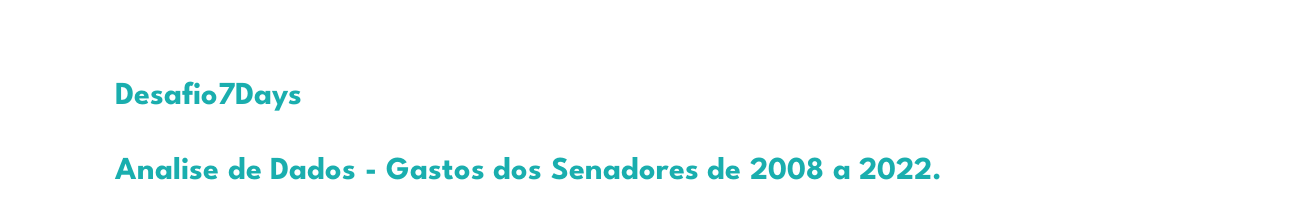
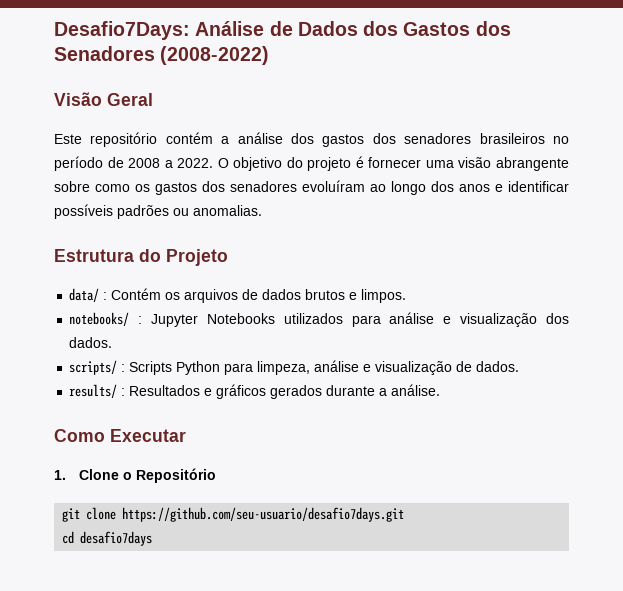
- Desafio7Days
- Analise de Dados - Gastos dos Senadores de 2008 a 2022.
+ Desafio7Days: Análise de Dados dos Gastos dos Senadores (2008-2022)
+ Visão Geral
+ Este repositório contém a análise dos gastos dos senadores brasileiros no período de 2008 a 2022. O objetivo do projeto é fornecer uma visão abrangente sobre como os gastos dos senadores evoluíram ao longo dos anos e identificar possíveis padrões ou anomalias.
+ Estrutura do Projeto
+ data/ : Contém os arquivos de dados brutos e limpos.
+ notebooks/ : Jupyter Notebooks utilizados para análise e visualização dos dados.
+ scripts/ : Scripts Python para limpeza, análise e visualização de dados.
+ results/ : Resultados e gráficos gerados durante a análise.
+ Como Executar
+ 1. Clone o Repositório
+ git clone https://github.com/seu-usuario/desafio7days.git
+ cd desafio7days

